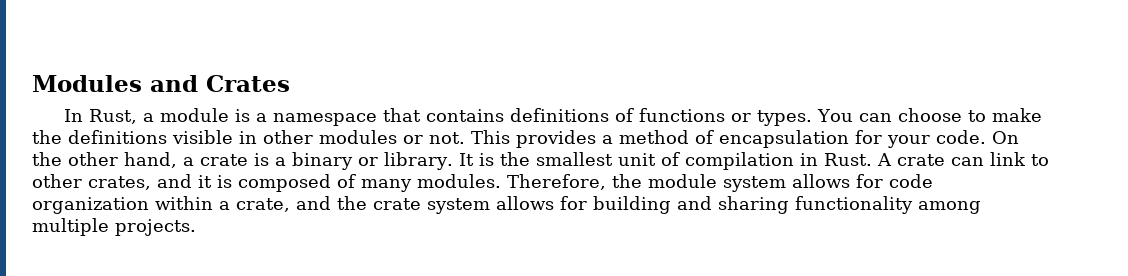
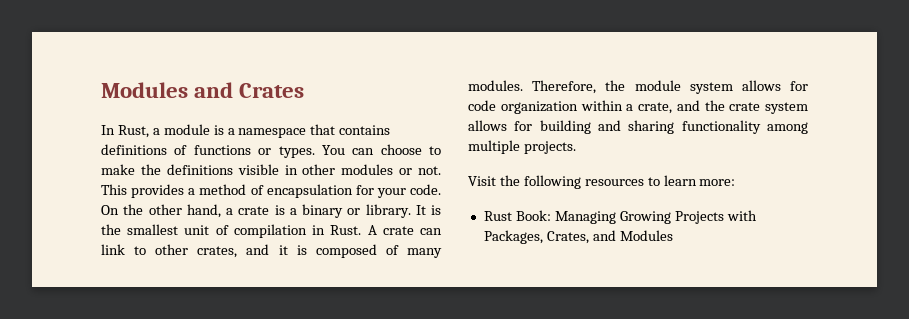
+ Visit the following resources to learn more:
+ Rust Book: Managing Growing Projects with Packages, Crates, and Modules

